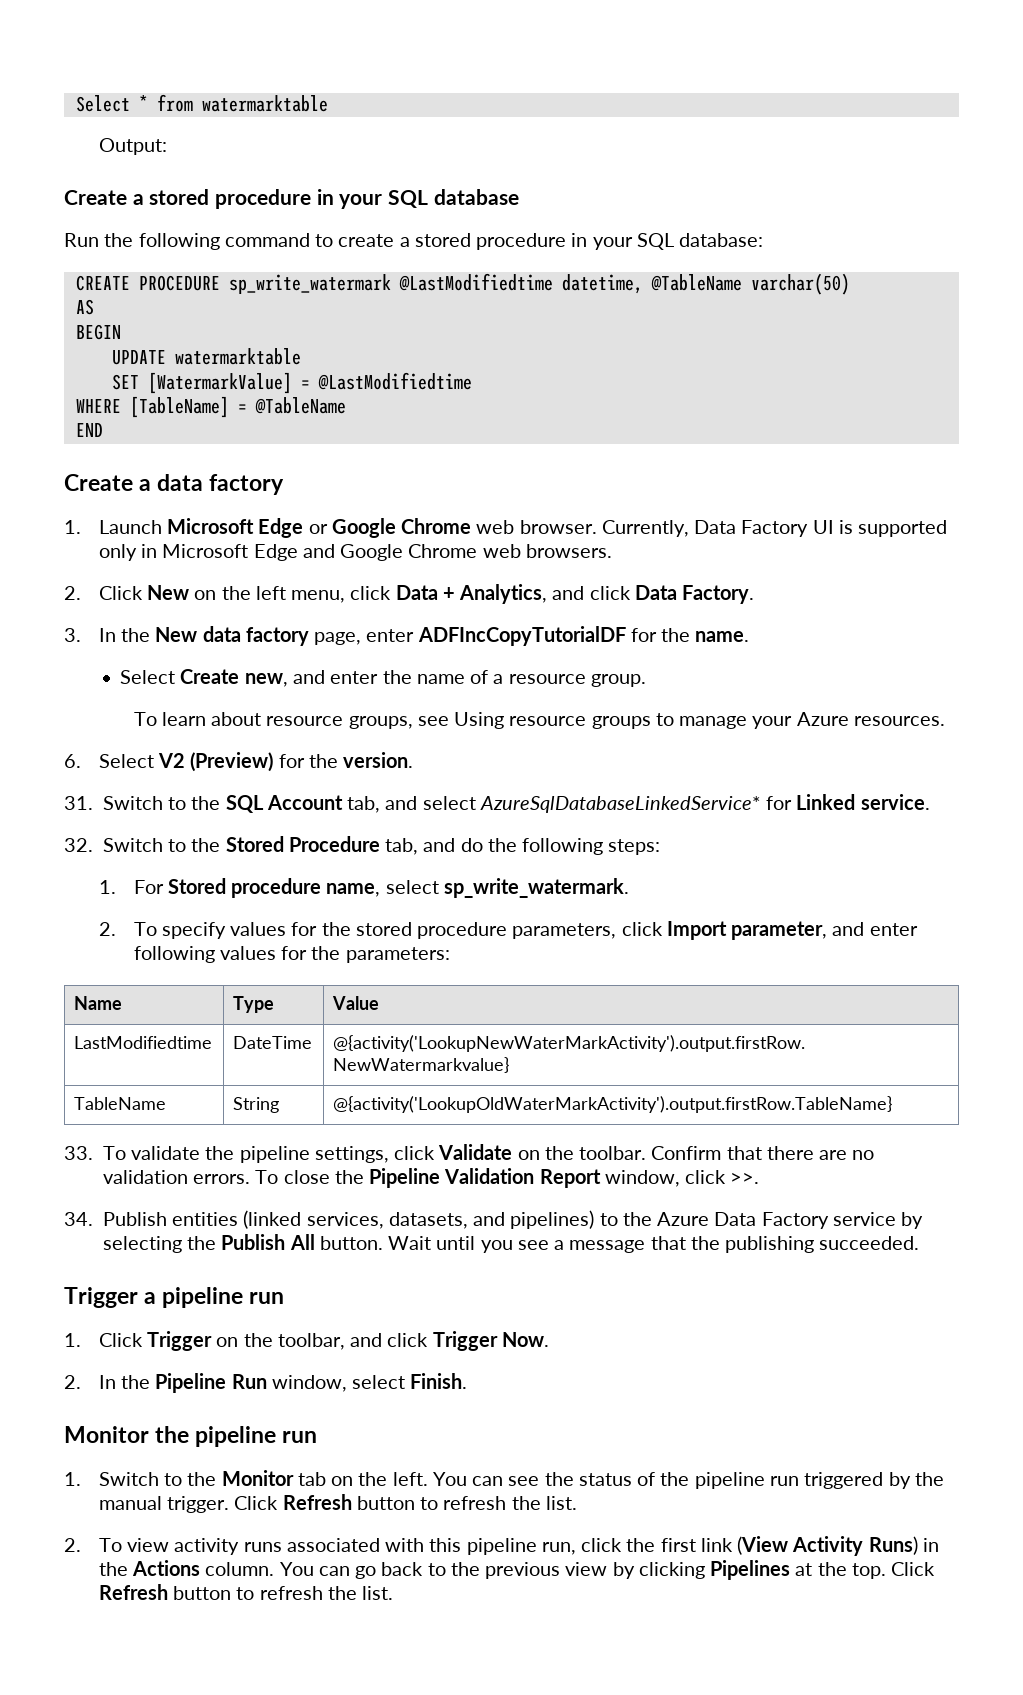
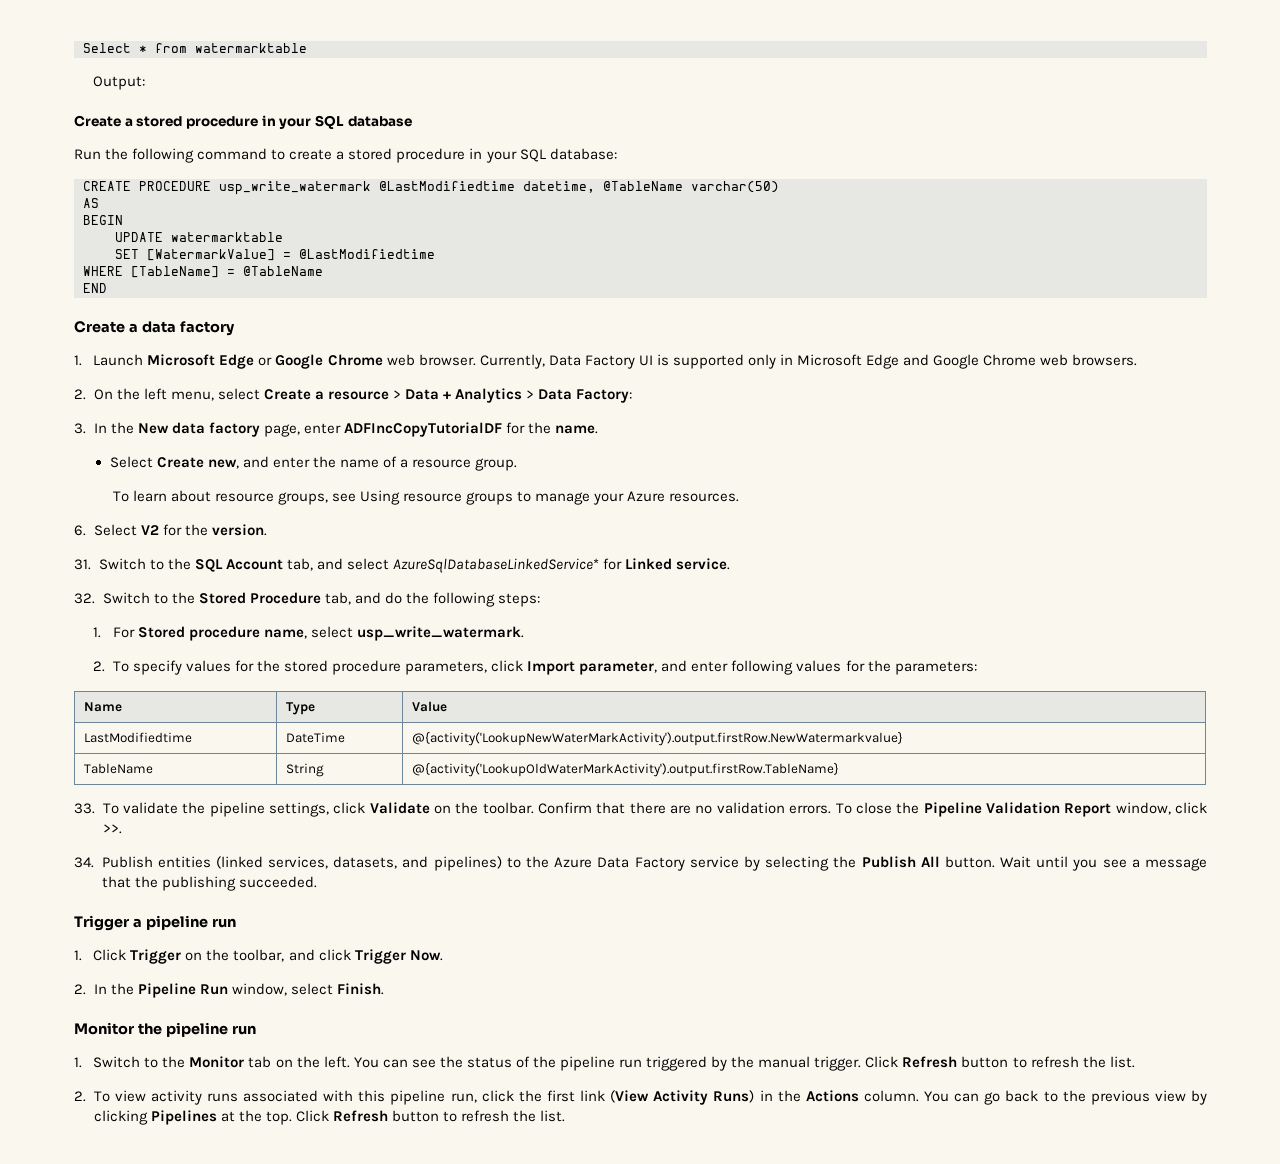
- CREATE PROCEDURE sp_write_watermark @LastModifiedtime datetime, @TableName varchar(50)
+ CREATE PROCEDURE usp_write_watermark @LastModifiedtime datetime, @TableName varchar(50)
- 2. Click New on the left menu, click Data + Analytics, and click Data Factory.
+ 2. On the left menu, select Create a resource > Data + Analytics > Data Factory:
- 6. Select V2 (Preview) for the version.
+ 6. Select V2 for the version.
- 1. For Stored procedure name, select sp_write_watermark.
+ 1. For Stored procedure name, select usp_write_watermark.

